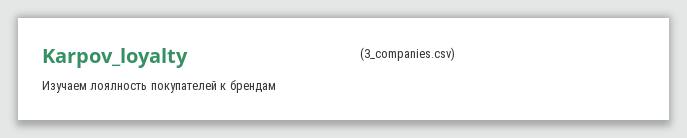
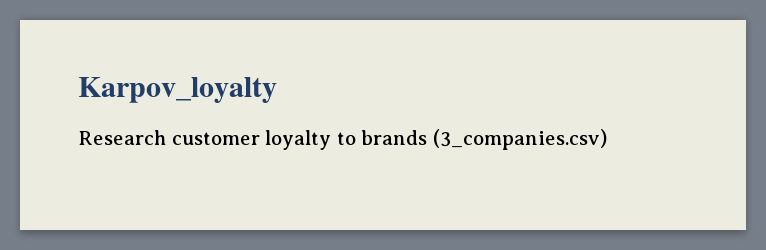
- Изучаем лоялность покупателей к брендам (3_companies.csv)
+ Research customer loyalty to brands (3_companies.csv)

